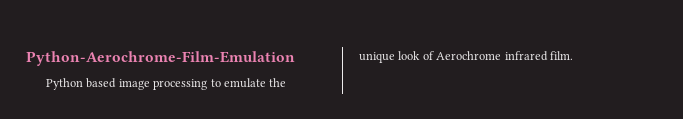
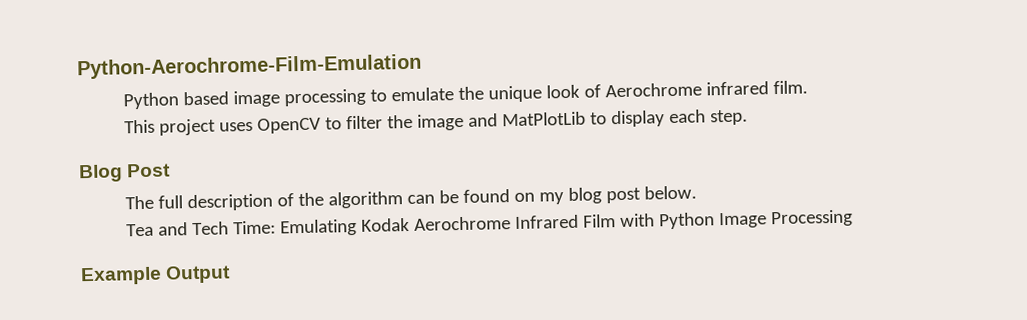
+ This project uses OpenCV to filter the image and MatPlotLib to display each step.
+ Blog Post
+ The full description of the algorithm can be found on my blog post below.
+ Tea and Tech Time: Emulating Kodak Aerochrome Infrared Film with Python Image Processing
+ Example Output

